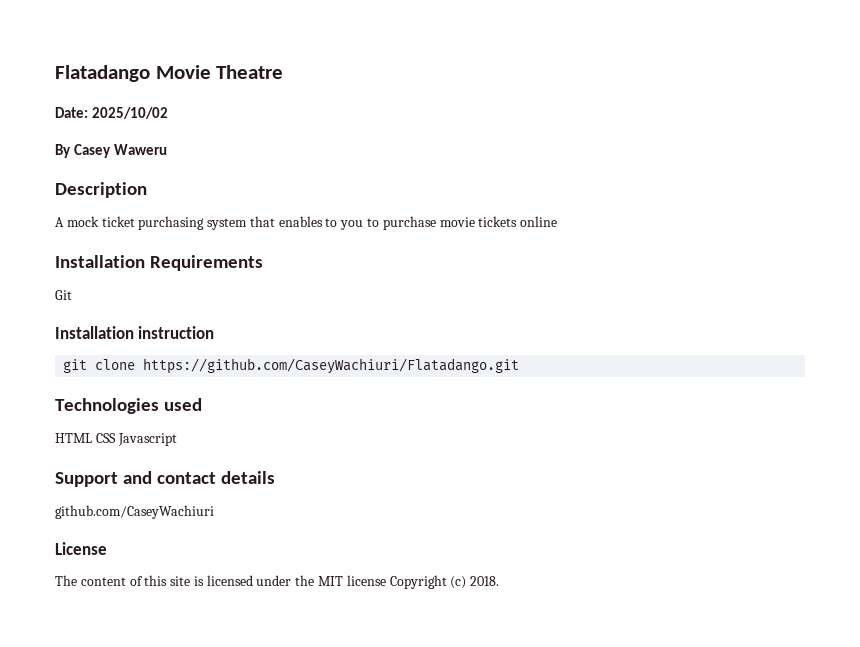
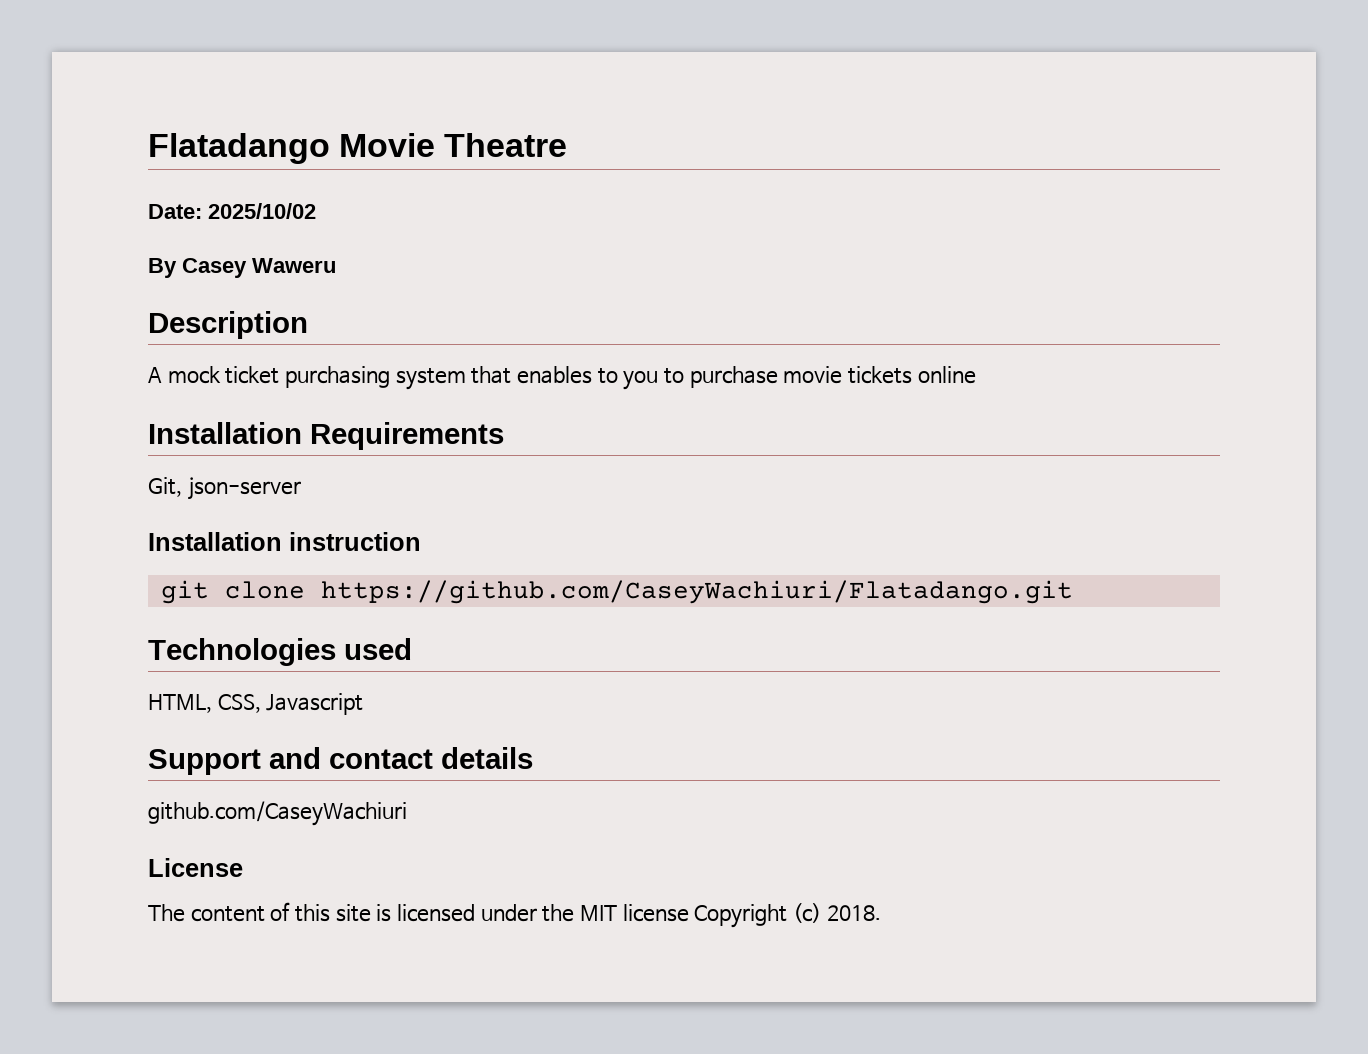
- Git
+ Git, json-server
- HTML CSS Javascript
+ HTML, CSS, Javascript

